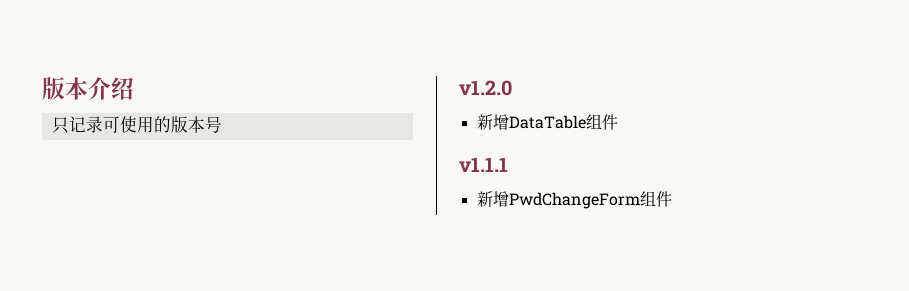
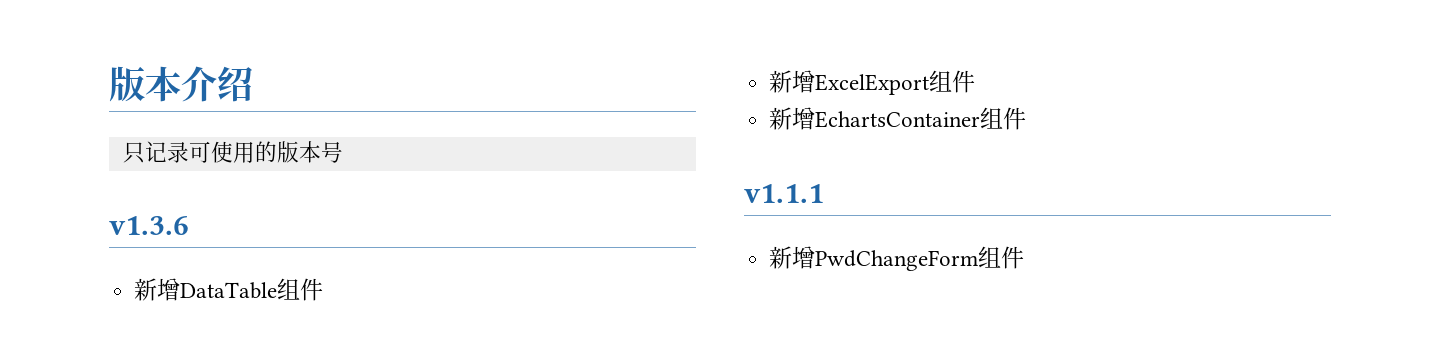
- v1.2.0
+ v1.3.6
+ 新增ExcelExport组件
+ 新增EchartsContainer组件

